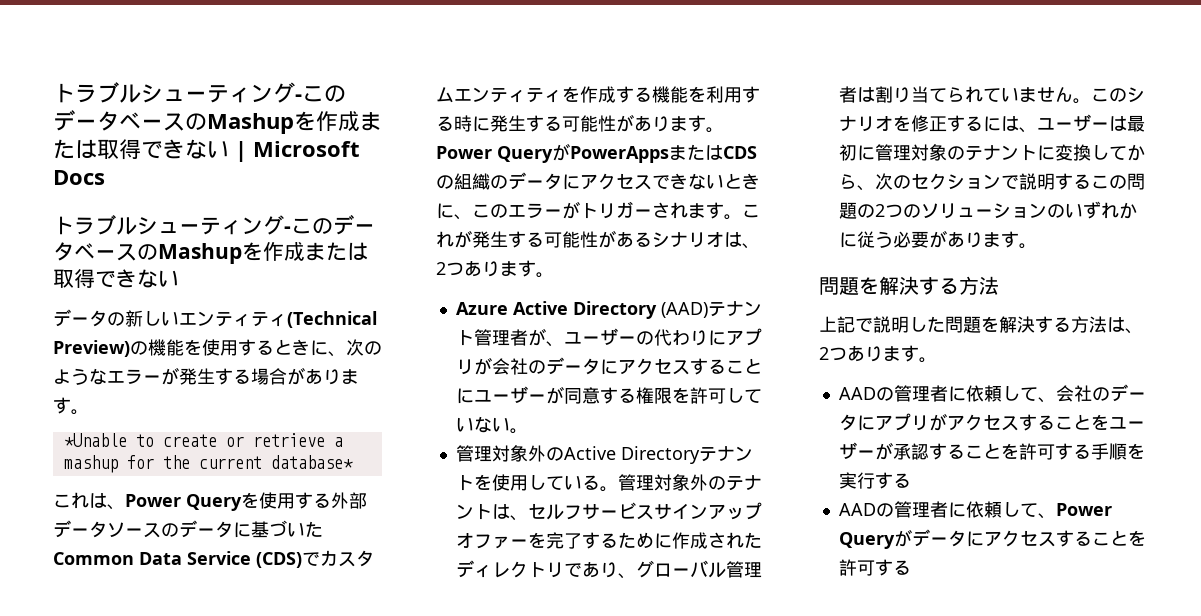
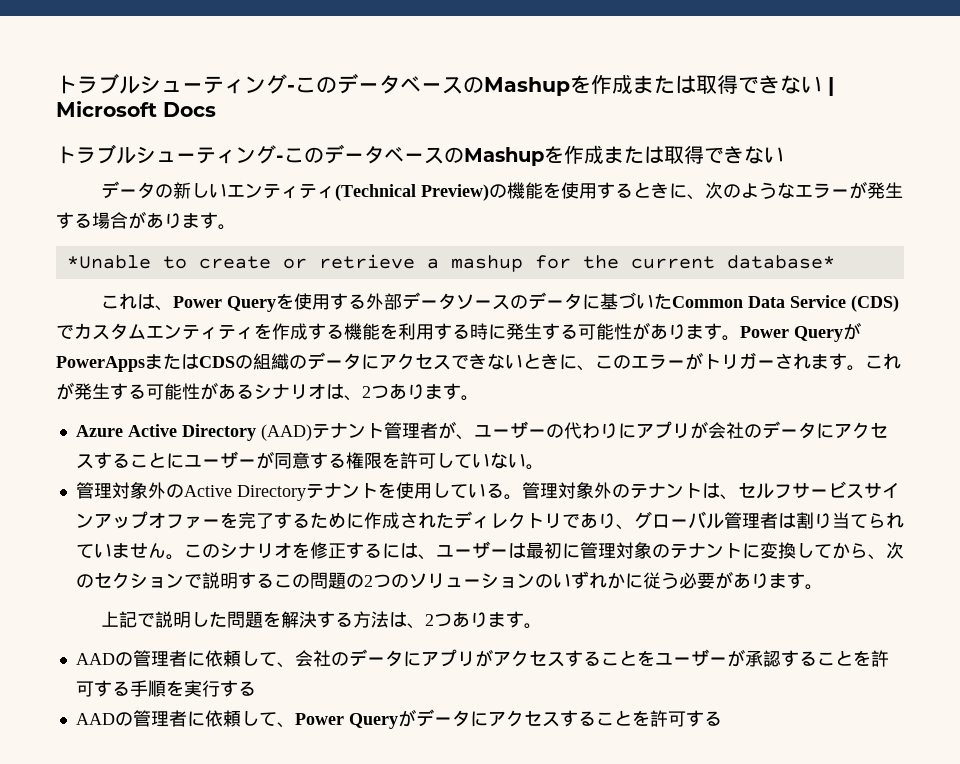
  このシナリオを修正するには、ユーザーは最初に管理対象のテナントに変換してから、次のセクションで説明するこの問題の2つのソリューションのいずれかに従う必要があります。
- 問題を解決する方法

